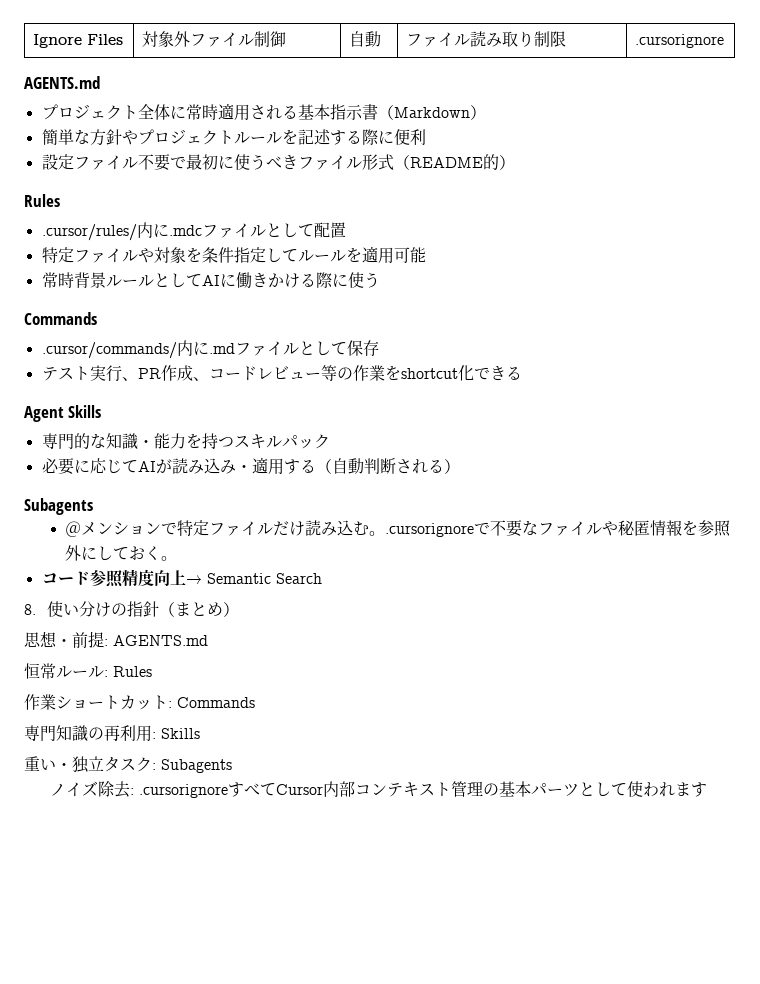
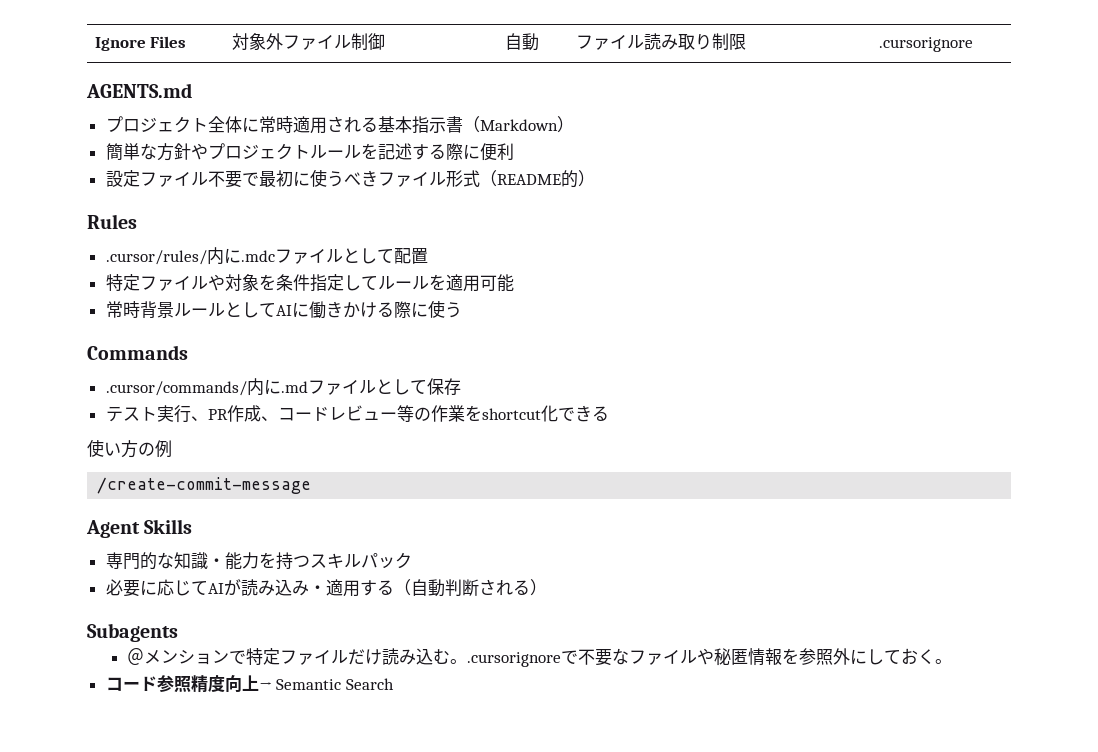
+ 使い方の例
+ /create-commit-message
- 8.使い分けの指針（まとめ）
- 思想・前提: AGENTS.md
- 恒常ルール: Rules
- 作業ショートカット: Commands
- 専門知識の再利用: Skills
- 重い・独立タスク: Subagents
- ノイズ除去: .cursorignoreすべてCursor内部コンテキスト管理の基本パーツとして使われます

